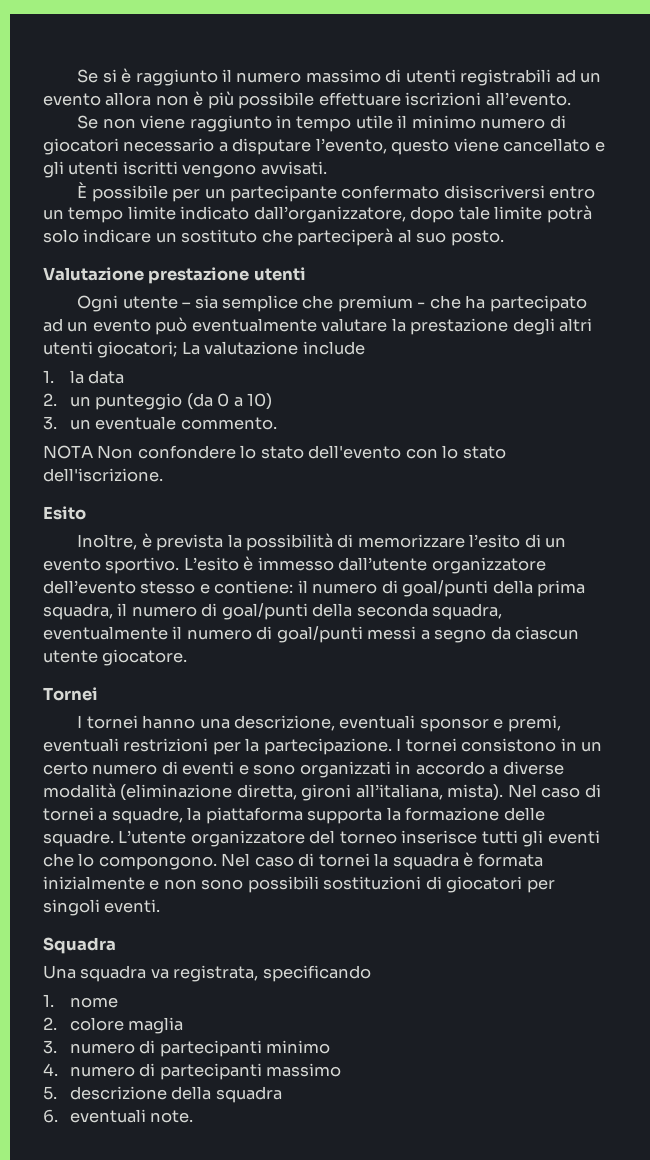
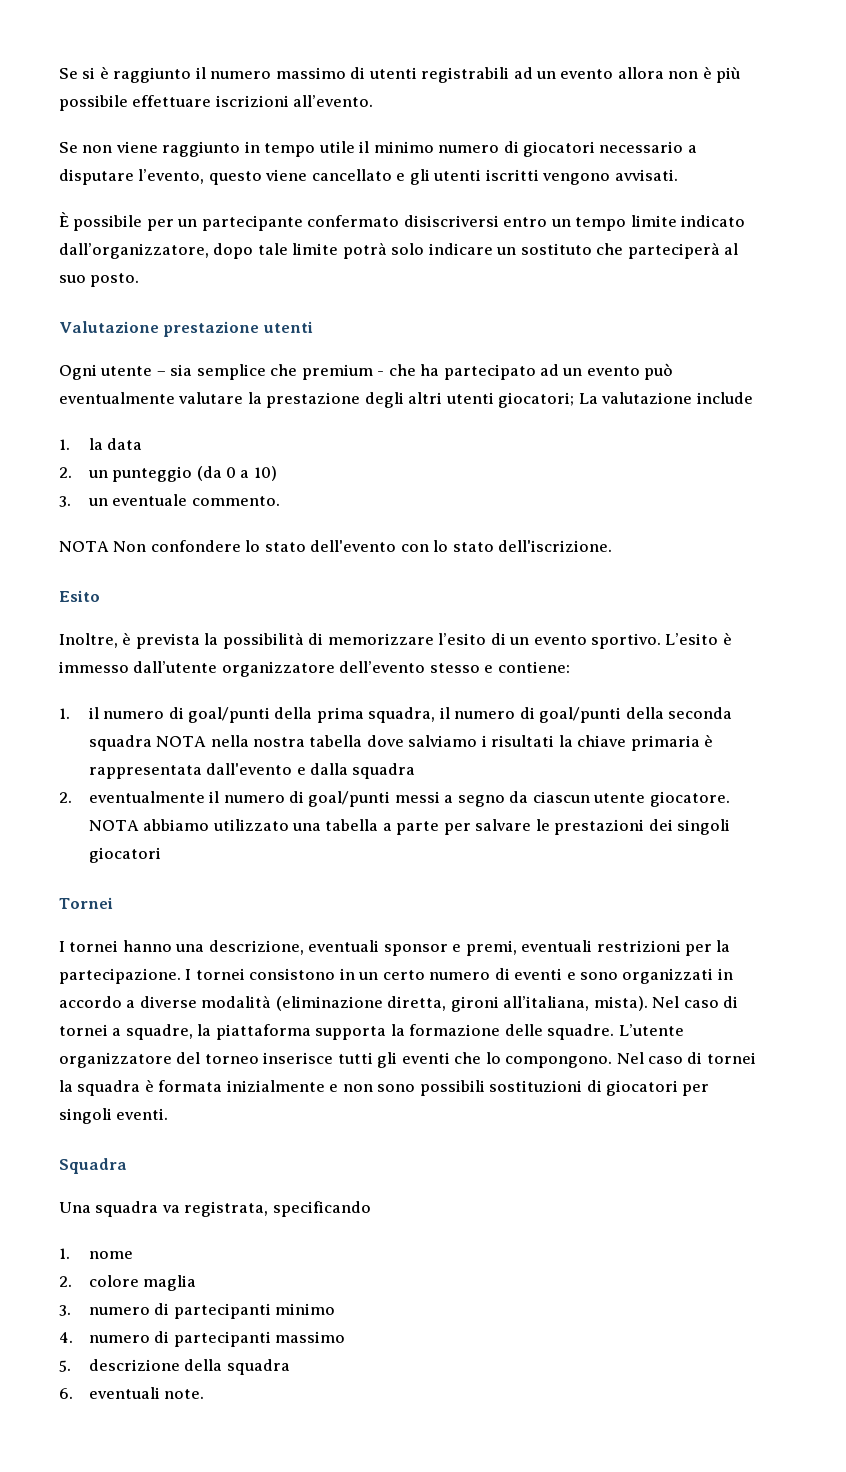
- L’esito è immesso dall’utente organizzatore dell’evento stesso e contiene: il numero di goal/punti della prima squadra, il numero di goal/punti della seconda squadra, eventualmente il numero di goal/punti messi a segno da ciascun utente giocatore.
+ L’esito è immesso dall’utente organizzatore dell’evento stesso e contiene:
+ 1. il numero di goal/punti della prima squadra, il numero di goal/punti della seconda squadra NOTA nella nostra tabella dove salviamo i risultati la chiave primaria è rappresentata dall'evento e dalla squadra
+ 2. eventualmente il numero di goal/punti messi a segno da ciascun utente giocatore. NOTA abbiamo utilizzato una tabella a parte per salvare le prestazioni dei singoli giocatori

